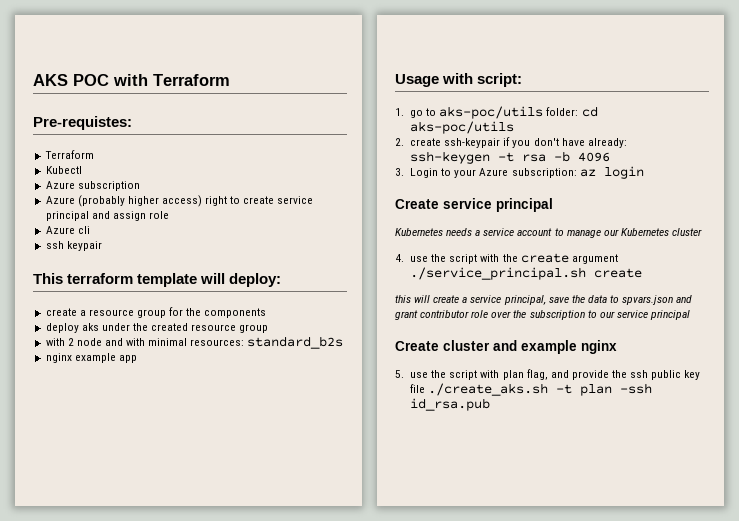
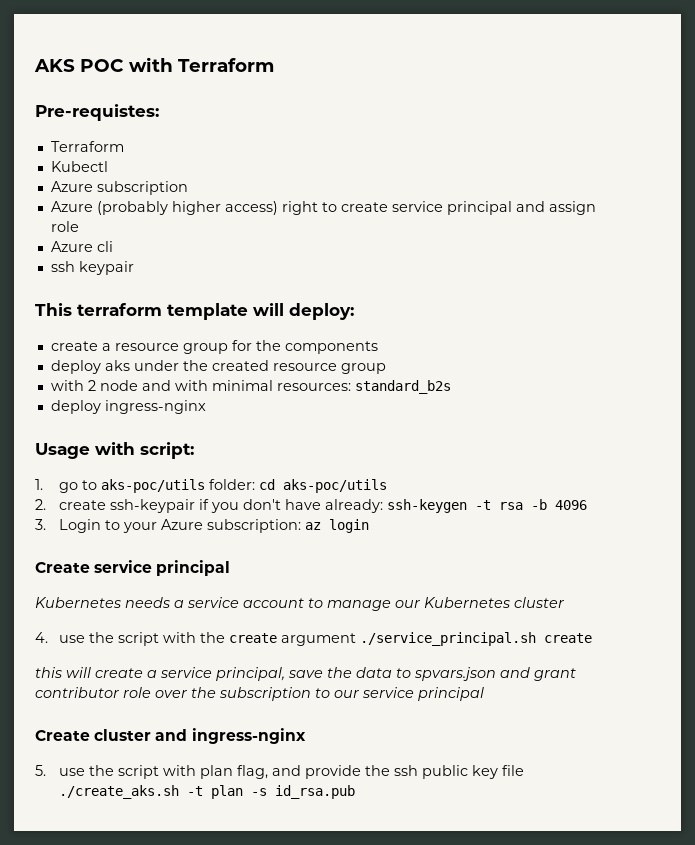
- nginx example app
+ deploy ingress-nginx
- Create cluster and example nginx
+ Create cluster and ingress-nginx
- 5. use the script with plan flag, and provide the ssh public key file ./create_aks.sh -t plan -ssh id_rsa.pub
+ 5. use the script with plan flag, and provide the ssh public key file ./create_aks.sh -t plan -s id_rsa.pub

